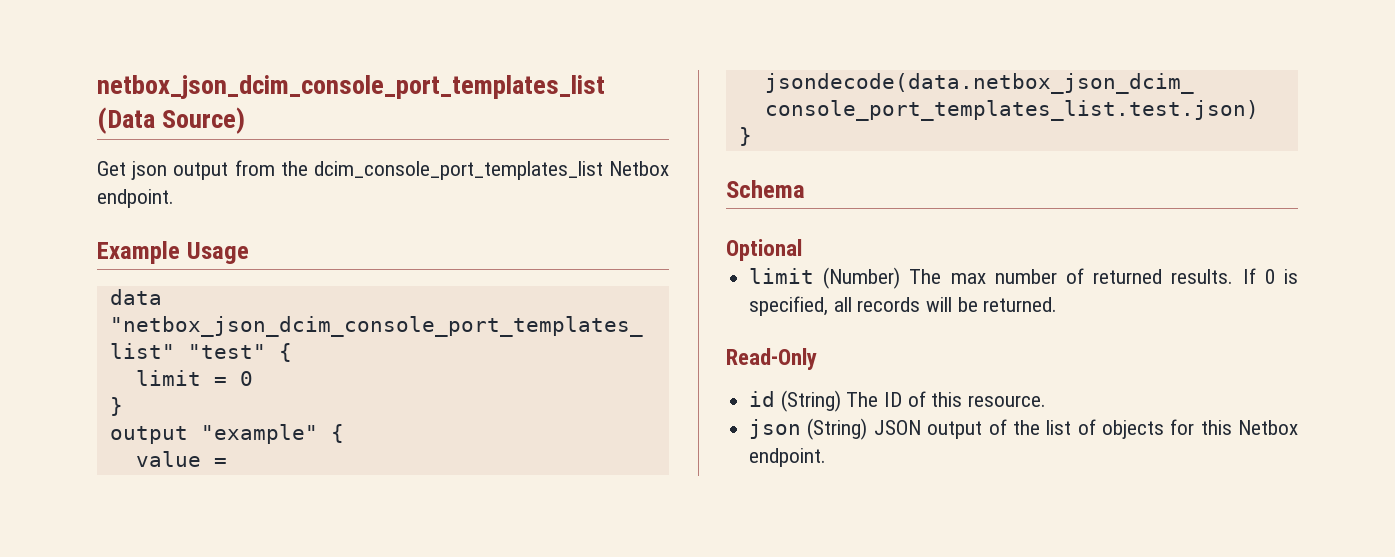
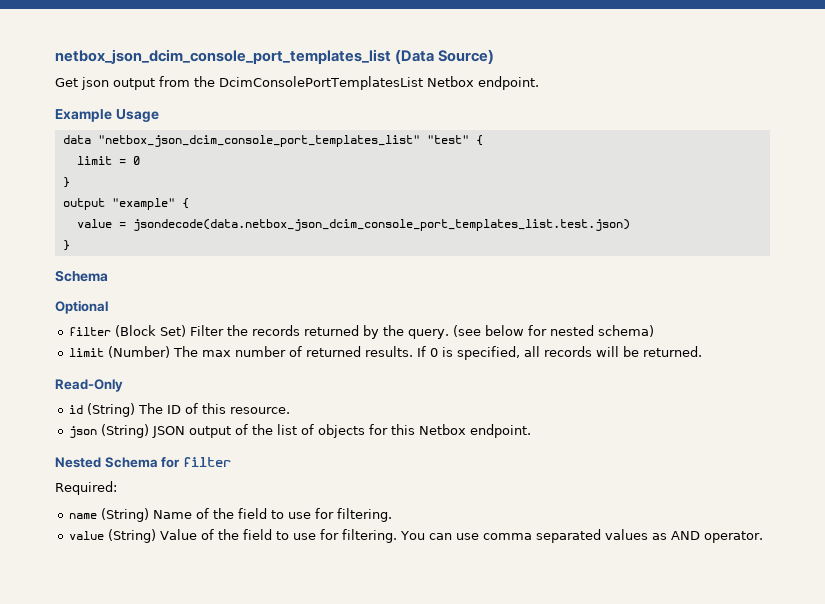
- Get json output from the dcim_console_port_templates_list Netbox endpoint.
+ Get json output from the DcimConsolePortTemplatesList Netbox endpoint.
+ filter (Block Set) Filter the records returned by the query. (see below for nested schema)
+ Nested Schema for filter
+ Required:
+ name (String) Name of the field to use for filtering.
+ value (String) Value of the field to use for filtering. You can use comma separated values as AND operator.

